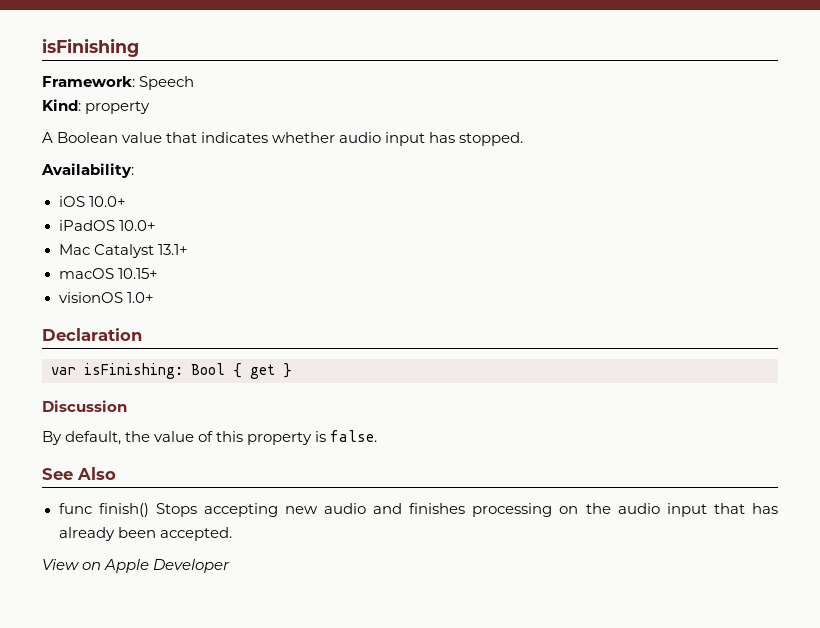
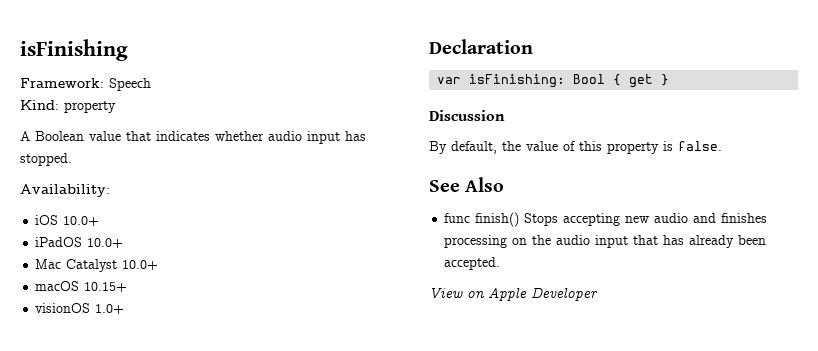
- Mac Catalyst 13.1+
+ Mac Catalyst 10.0+

